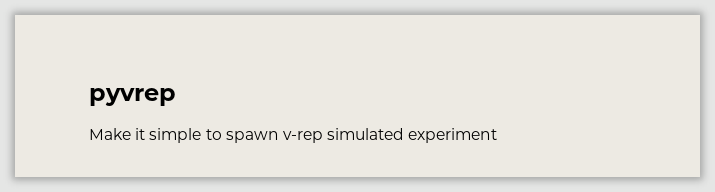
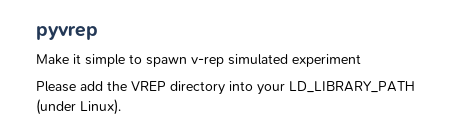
+ Please add the VREP directory into your LD_LIBRARY_PATH (under Linux).

